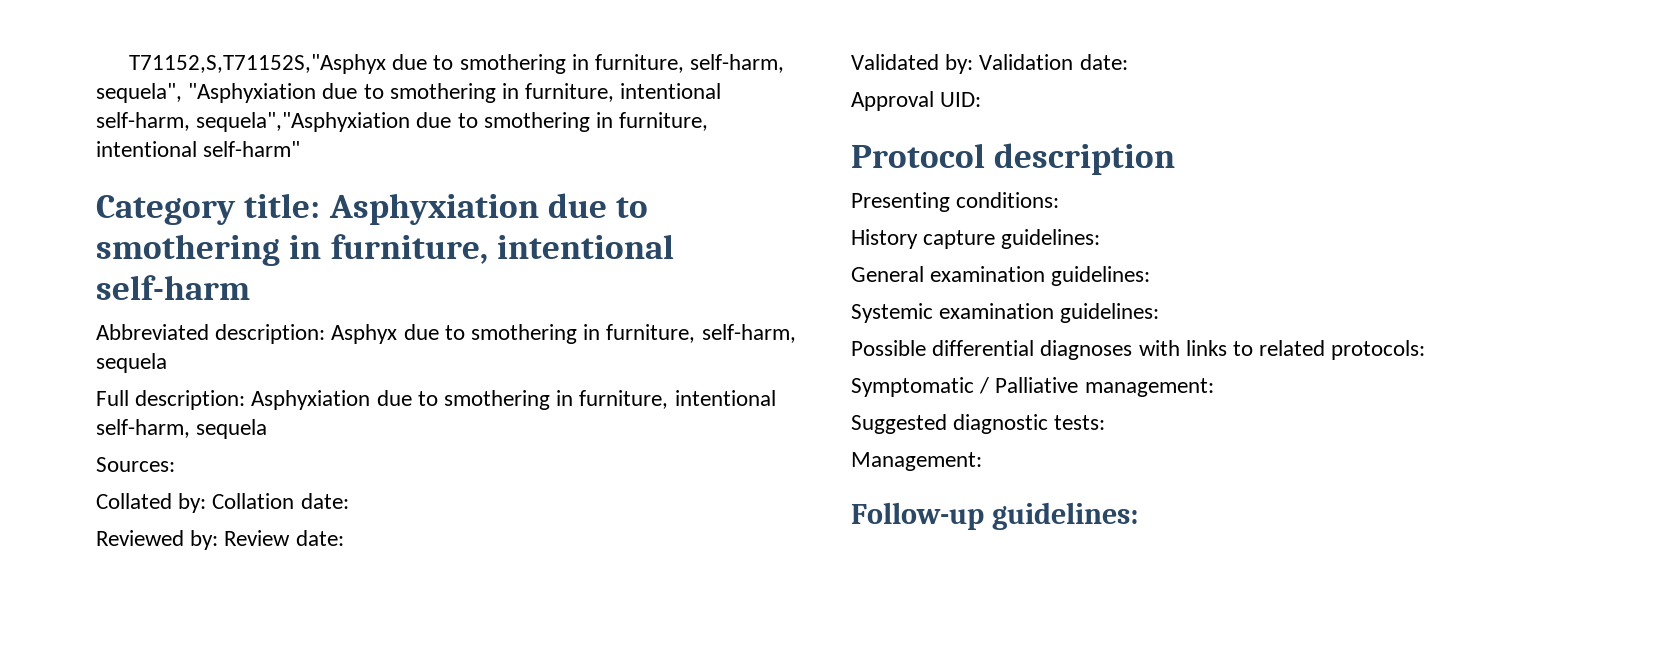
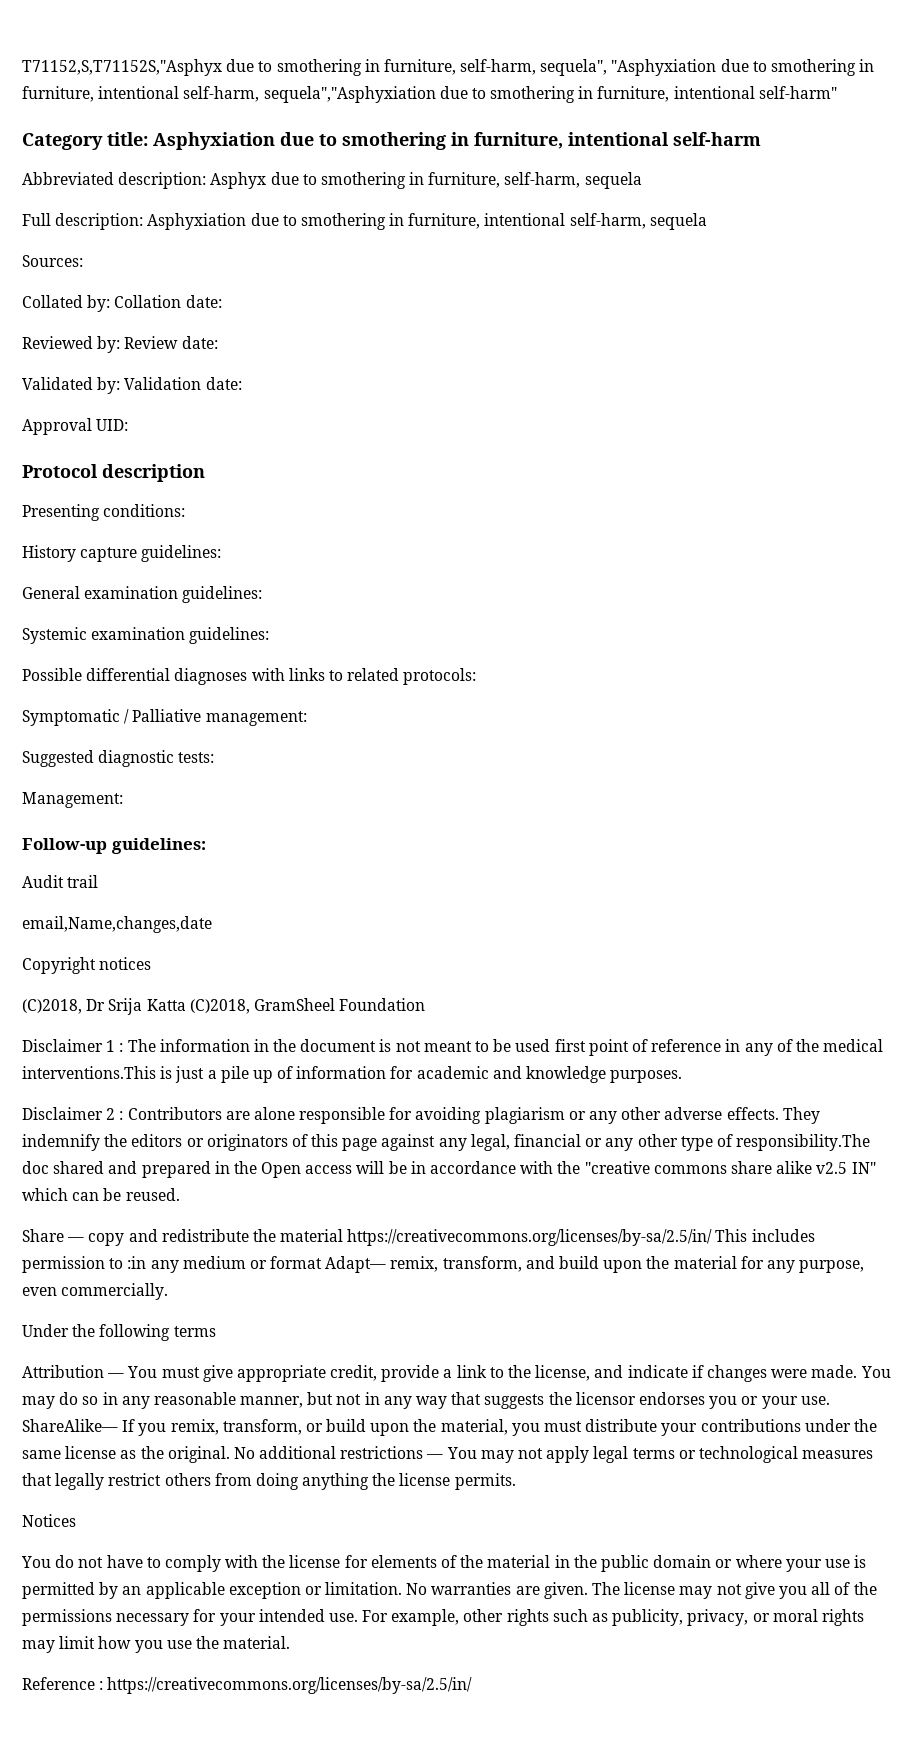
+ Audit trail
+ email,Name,changes,date
+ Copyright notices
+ (C)2018, Dr Srija Katta (C)2018, GramSheel Foundation
+ Disclaimer 1 : The information in the document is not meant to be used first point of reference in any of the medical interventions.This is just a pile up of information for academic and knowledge purposes.
+ Disclaimer 2 : Contributors are alone responsible for avoiding plagiarism or any other adverse effects. They indemnify the editors or originators of this page against any legal, financial or any other type of responsibility.The doc shared and prepared in the Open access will be in accordance with the "creative commons share alike v2.5 IN" which can be reused.
+ Share — copy and redistribute the material https://creativecommons.org/licenses/by-sa/2.5/in/ This includes permission to :in any medium or format Adapt— remix, transform, and build upon the material for any purpose, even commercially.
+ Under the following terms
+ Attribution — You must give appropriate credit, provide a link to the license, and indicate if changes were made. You may do so in any reasonable manner, but not in any way that suggests the licensor endorses you or your use. ShareAlike— If you remix, transform, or build upon the material, you must distribute your contributions under the same license as the original. No additional restrictions — You may not apply legal terms or technological measures that legally restrict others from doing anything the license permits.
+ Notices
+ You do not have to comply with the license for elements of the material in the public domain or where your use is permitted by an applicable exception or limitation. No warranties are given. The license may not give you all of the permissions necessary for your intended use. For example, other rights such as publicity, privacy, or moral rights may limit how you use the material.
+ Reference : https://creativecommons.org/licenses/by-sa/2.5/in/

